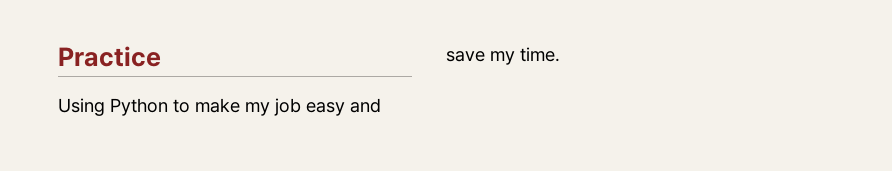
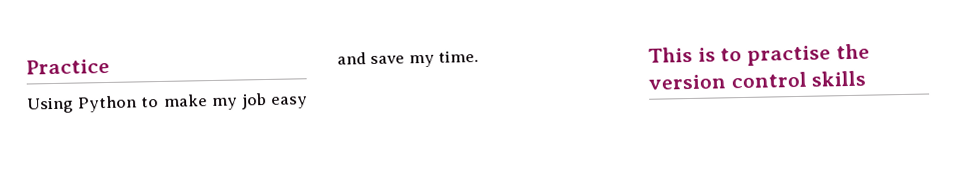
+ This is to practise the version control skills

